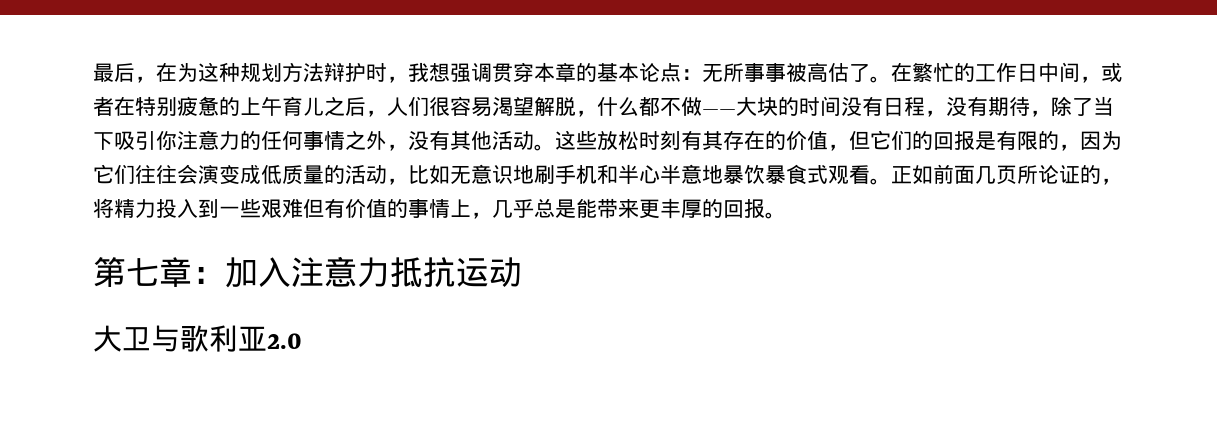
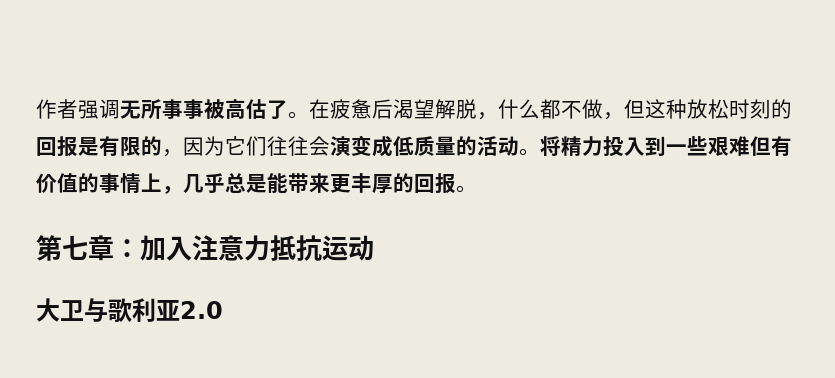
- 最后，在为这种规划方法辩护时，我想强调贯穿本章的基本论点：无所事事被高估了。
+ 作者强调无所事事被高估了。
- 在繁忙的工作日中间，或者在特别疲惫的上午育儿之后，人们很容易渴望解脱，什么都不做——大块的时间没有日程，没有期待，除了当下吸引你注意力的任何事情之外，没有其他活动。这些放松时刻有其存在的价值，但它们的回报是有限的，因为它们往往会演变成低质量的活动，比如无意识地刷手机和半心半意地暴饮暴食式观看。正如前面几页所论证的，将精力投入到一些艰难但有价值的事情上，几乎总是能带来更丰厚的回报。
+ 在疲惫后渴望解脱，什么都不做，但这种放松时刻的回报是有限的，因为它们往往会演变成低质量的活动。将精力投入到一些艰难但有价值的事情上，几乎总是能带来更丰厚的回报。

